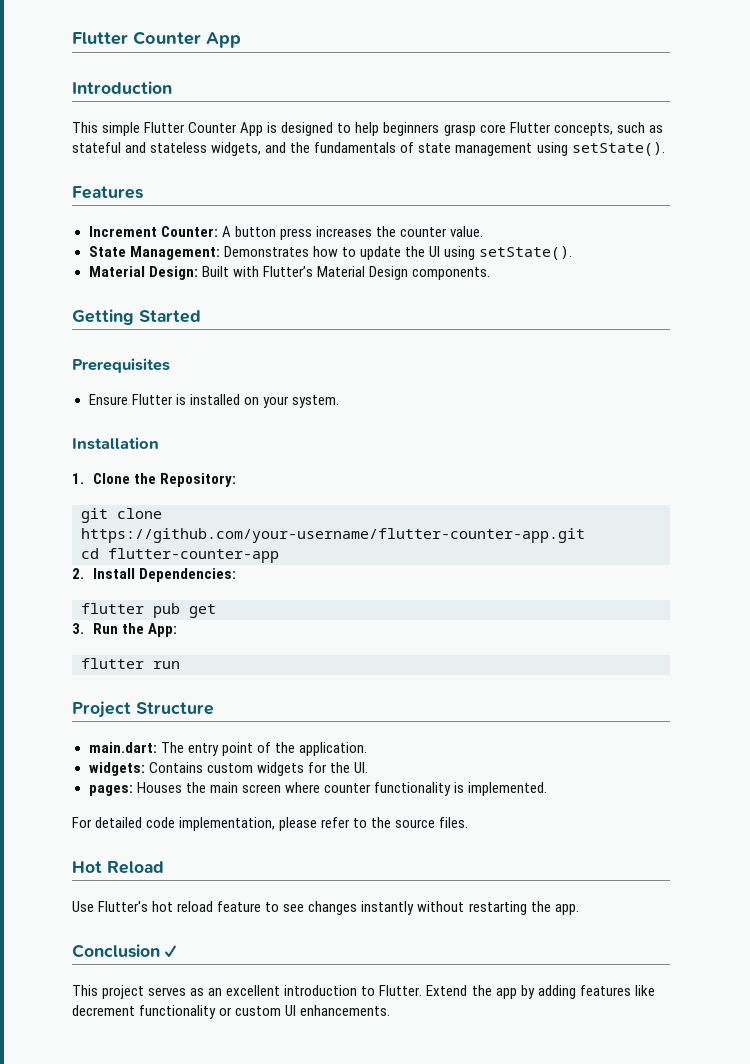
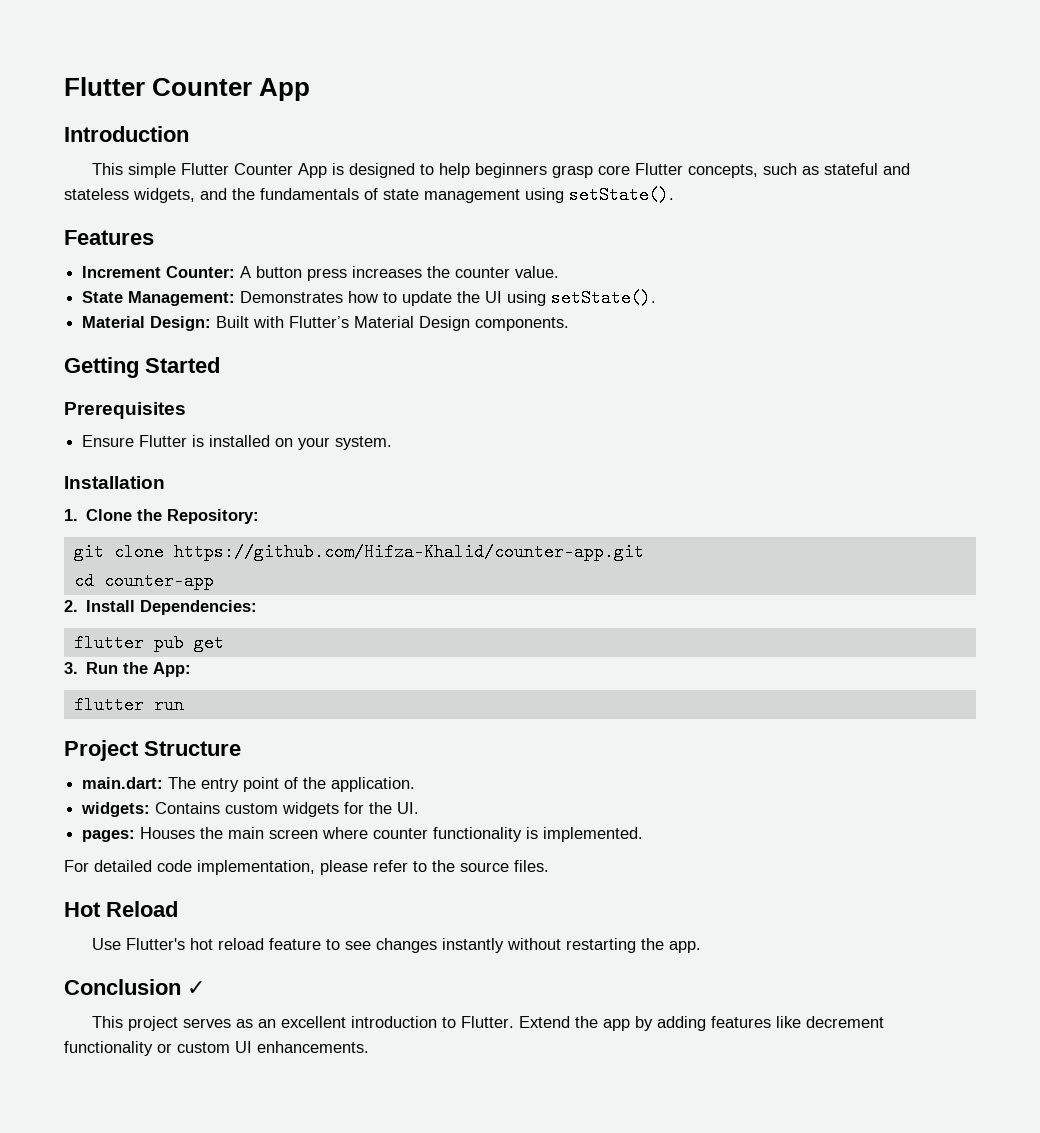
- git clone https://github.com/your-username/flutter-counter-app.git
+ git clone https://github.com/Hifza-Khalid/counter-app.git
- cd flutter-counter-app
+ cd counter-app

